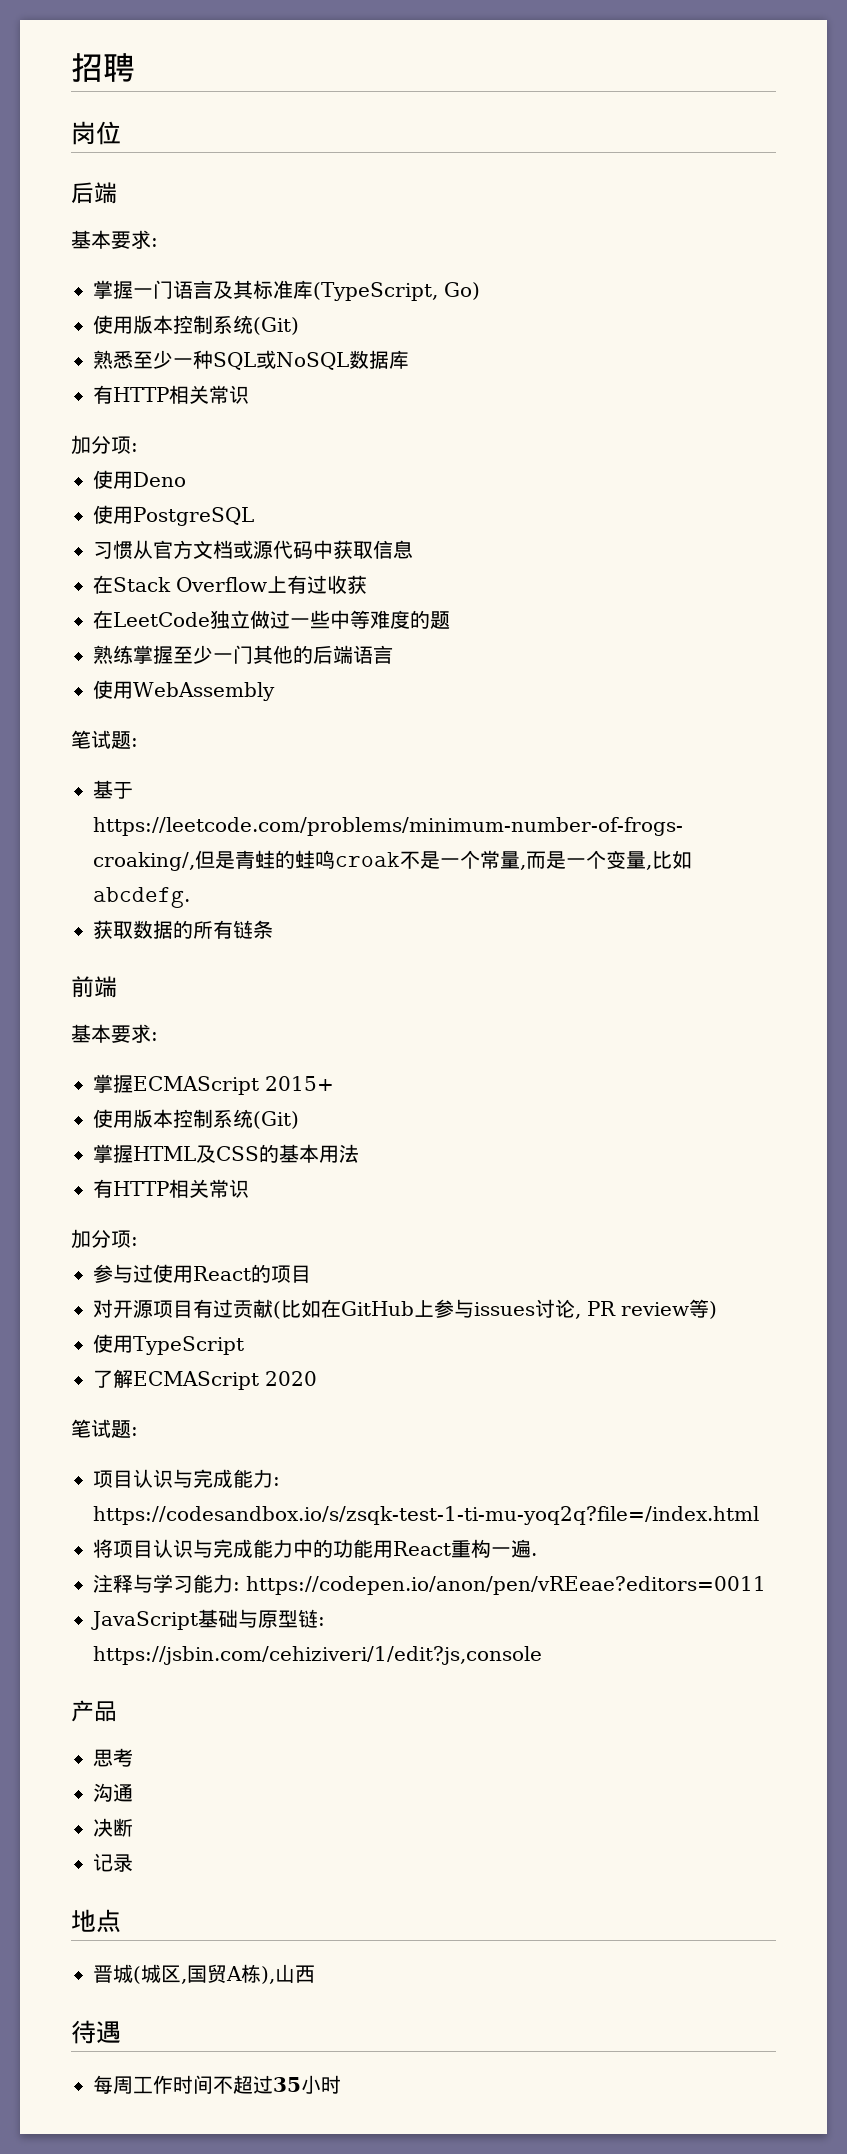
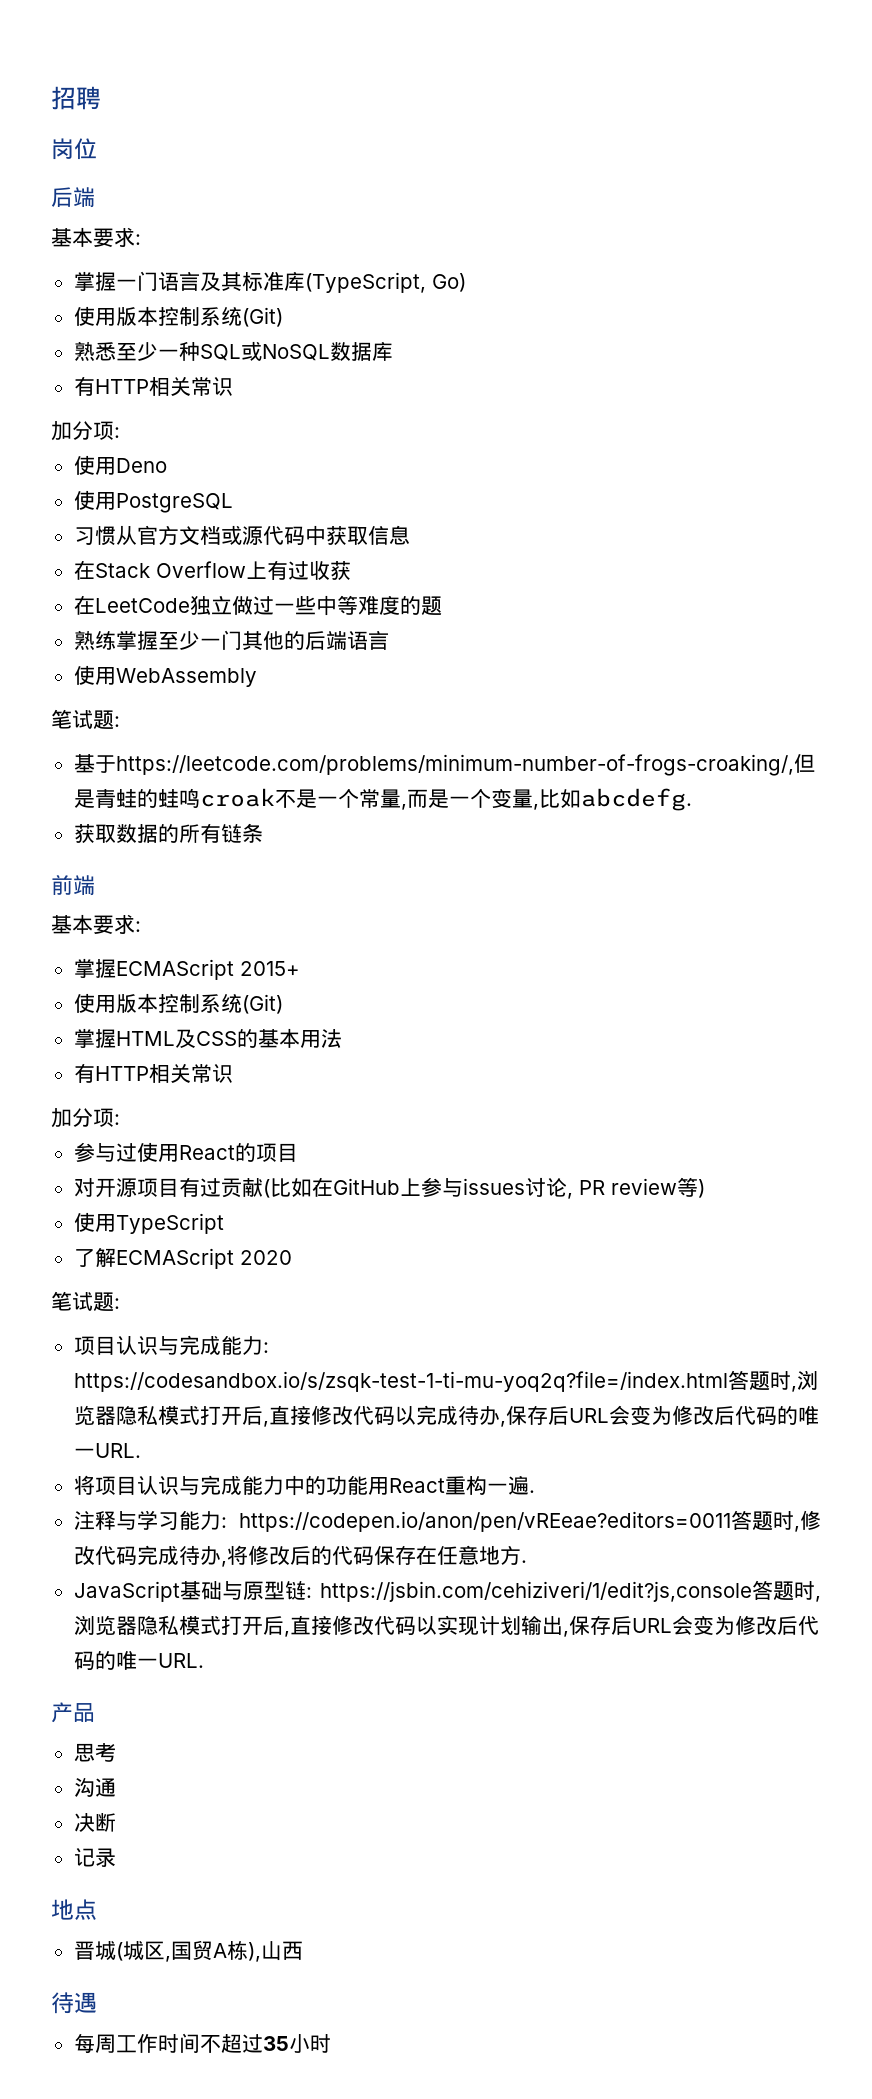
- 项目认识与完成能力: https://codesandbox.io/s/zsqk-test-1-ti-mu-yoq2q?file=/index.html
+ 项目认识与完成能力: https://codesandbox.io/s/zsqk-test-1-ti-mu-yoq2q?file=/index.html答题时,浏览器隐私模式打开后,直接修改代码以完成待办,保存后URL会变为修改后代码的唯一URL.
- 注释与学习能力: https://codepen.io/anon/pen/vREeae?editors=0011
+ 注释与学习能力: https://codepen.io/anon/pen/vREeae?editors=0011答题时,修改代码完成待办,将修改后的代码保存在任意地方.
- JavaScript基础与原型链: https://jsbin.com/cehiziveri/1/edit?js,console
+ JavaScript基础与原型链: https://jsbin.com/cehiziveri/1/edit?js,console答题时,浏览器隐私模式打开后,直接修改代码以实现计划输出,保存后URL会变为修改后代码的唯一URL.

